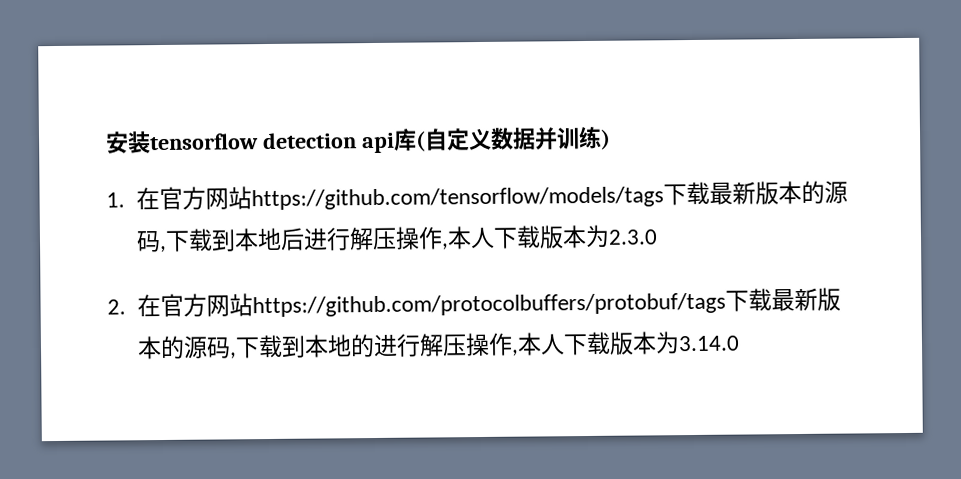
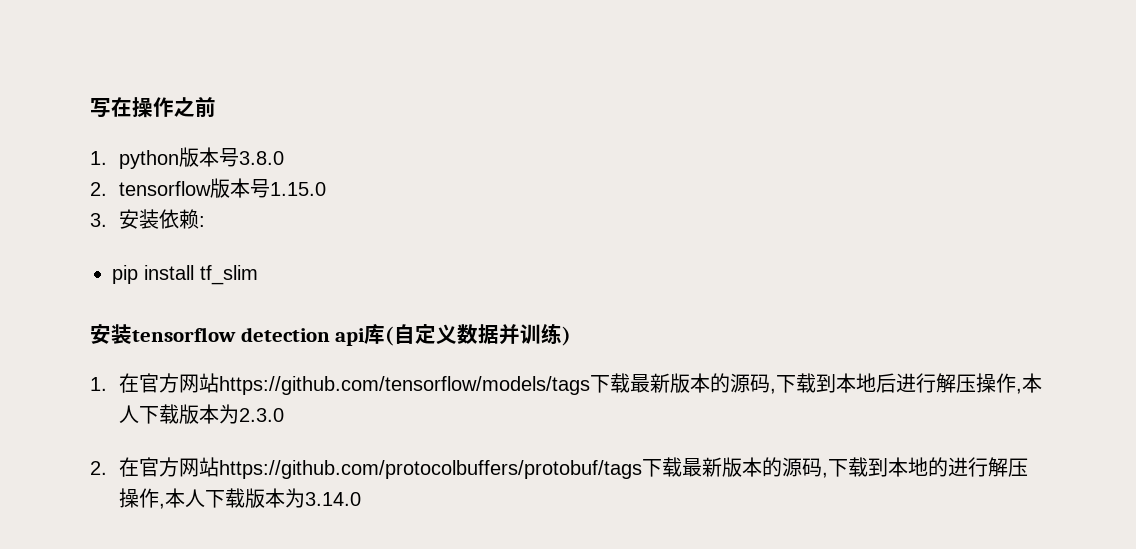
+ 写在操作之前
+ 1. python版本号3.8.0
+ 2. tensorflow版本号1.15.0
+ 3.安装依赖:
+ pip install tf_slim

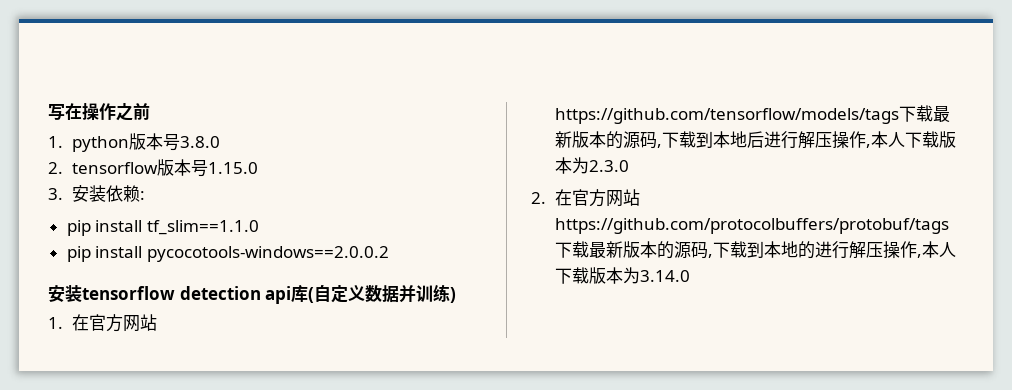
- pip install tf_slim
+ pip install tf_slim==1.1.0
+ pip install pycocotools-windows==2.0.0.2

